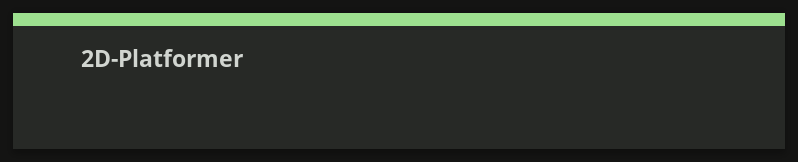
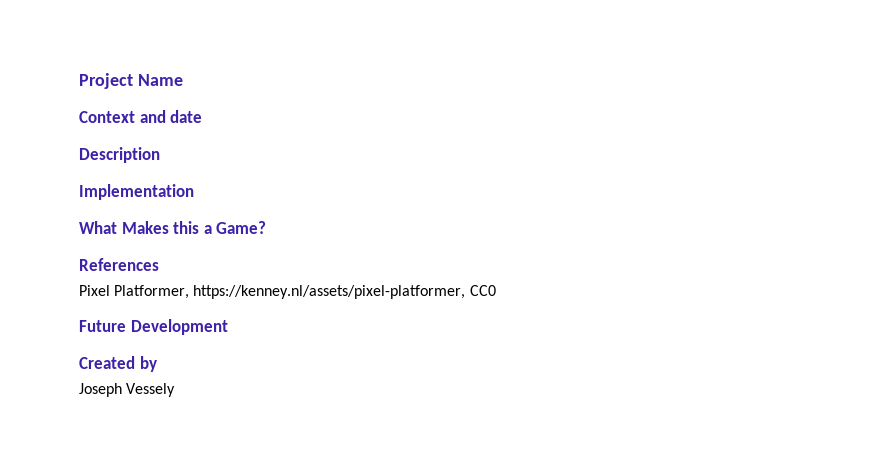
- 2D-Platformer
+ Project Name
+ Context and date
+ Description
+ Implementation
+ What Makes this a Game?
+ References
+ Pixel Platformer, https://kenney.nl/assets/pixel-platformer, CC0
+ Future Development
+ Created by
+ Joseph Vessely

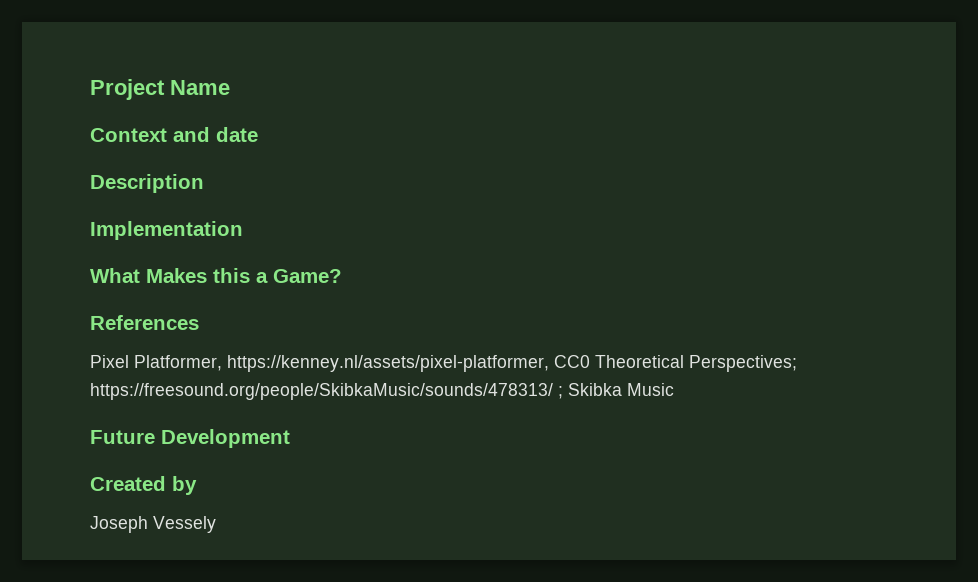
- Pixel Platformer, https://kenney.nl/assets/pixel-platformer, CC0
+ Pixel Platformer, https://kenney.nl/assets/pixel-platformer, CC0 Theoretical Perspectives; https://freesound.org/people/SkibkaMusic/sounds/478313/ ; Skibka Music

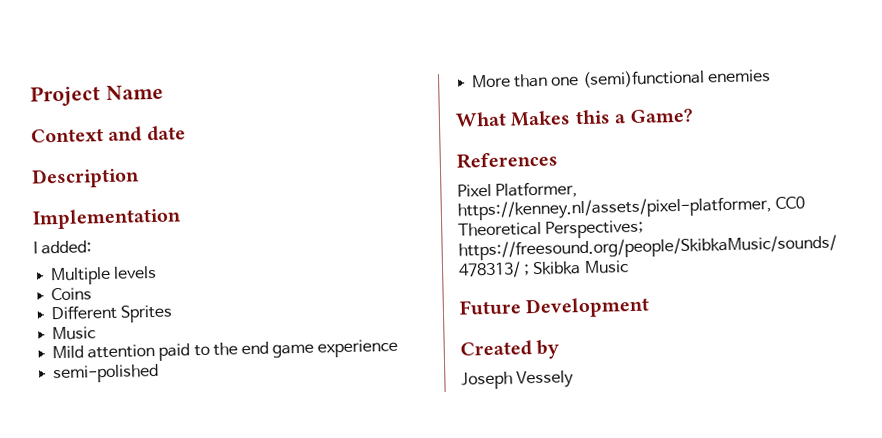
+ I added:
+ Multiple levels
+ Coins
+ Different Sprites
+ Music
+ Mild attention paid to the end game experience
+ semi-polished
+ More than one (semi)functional enemies

